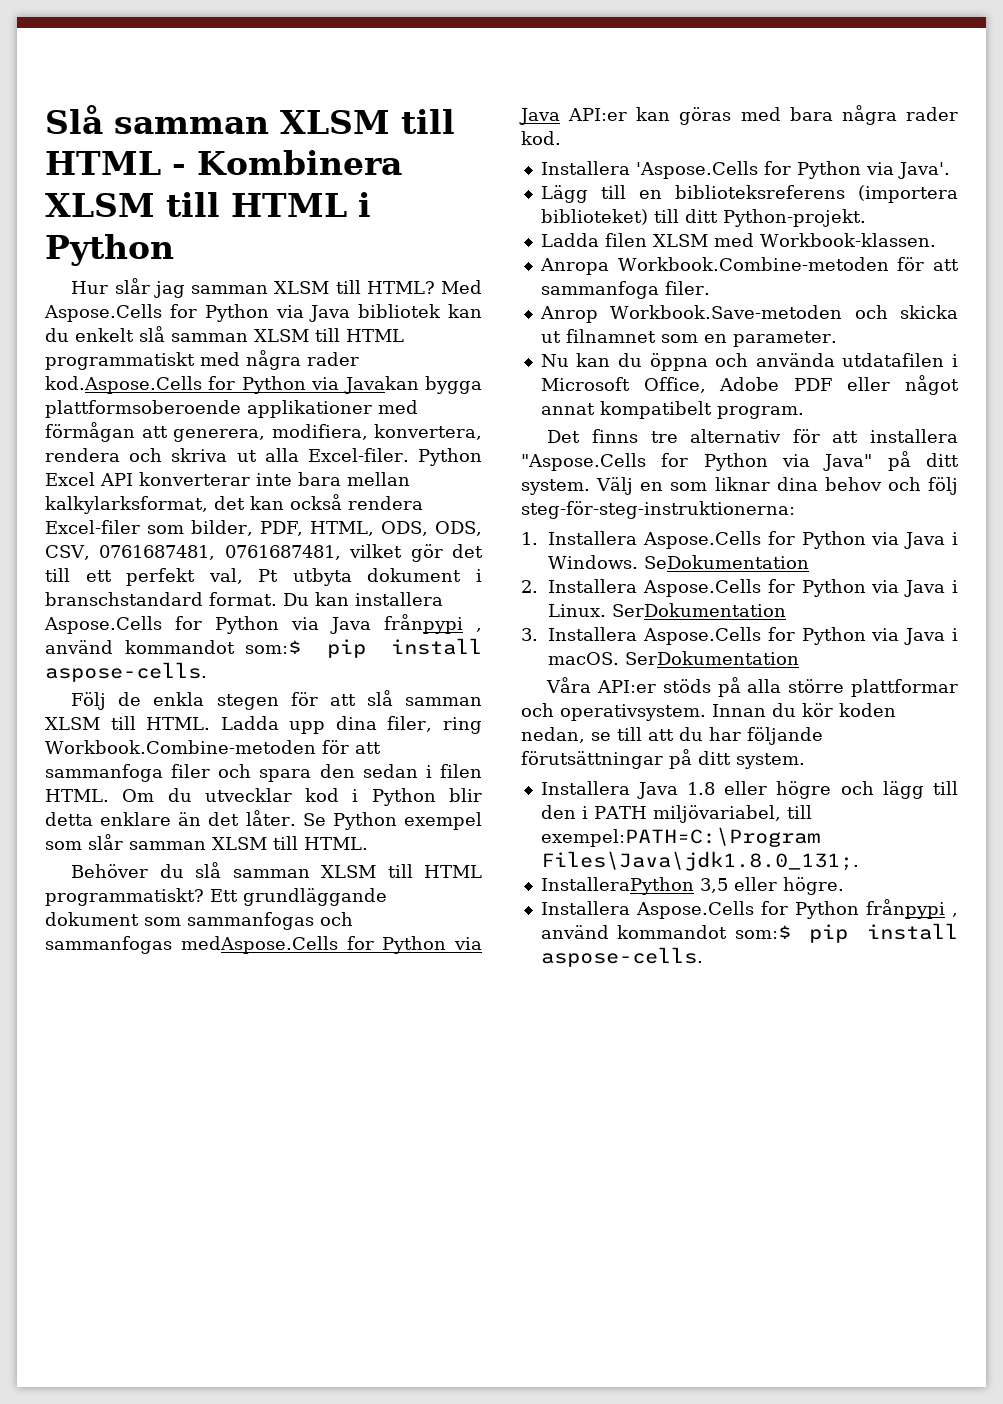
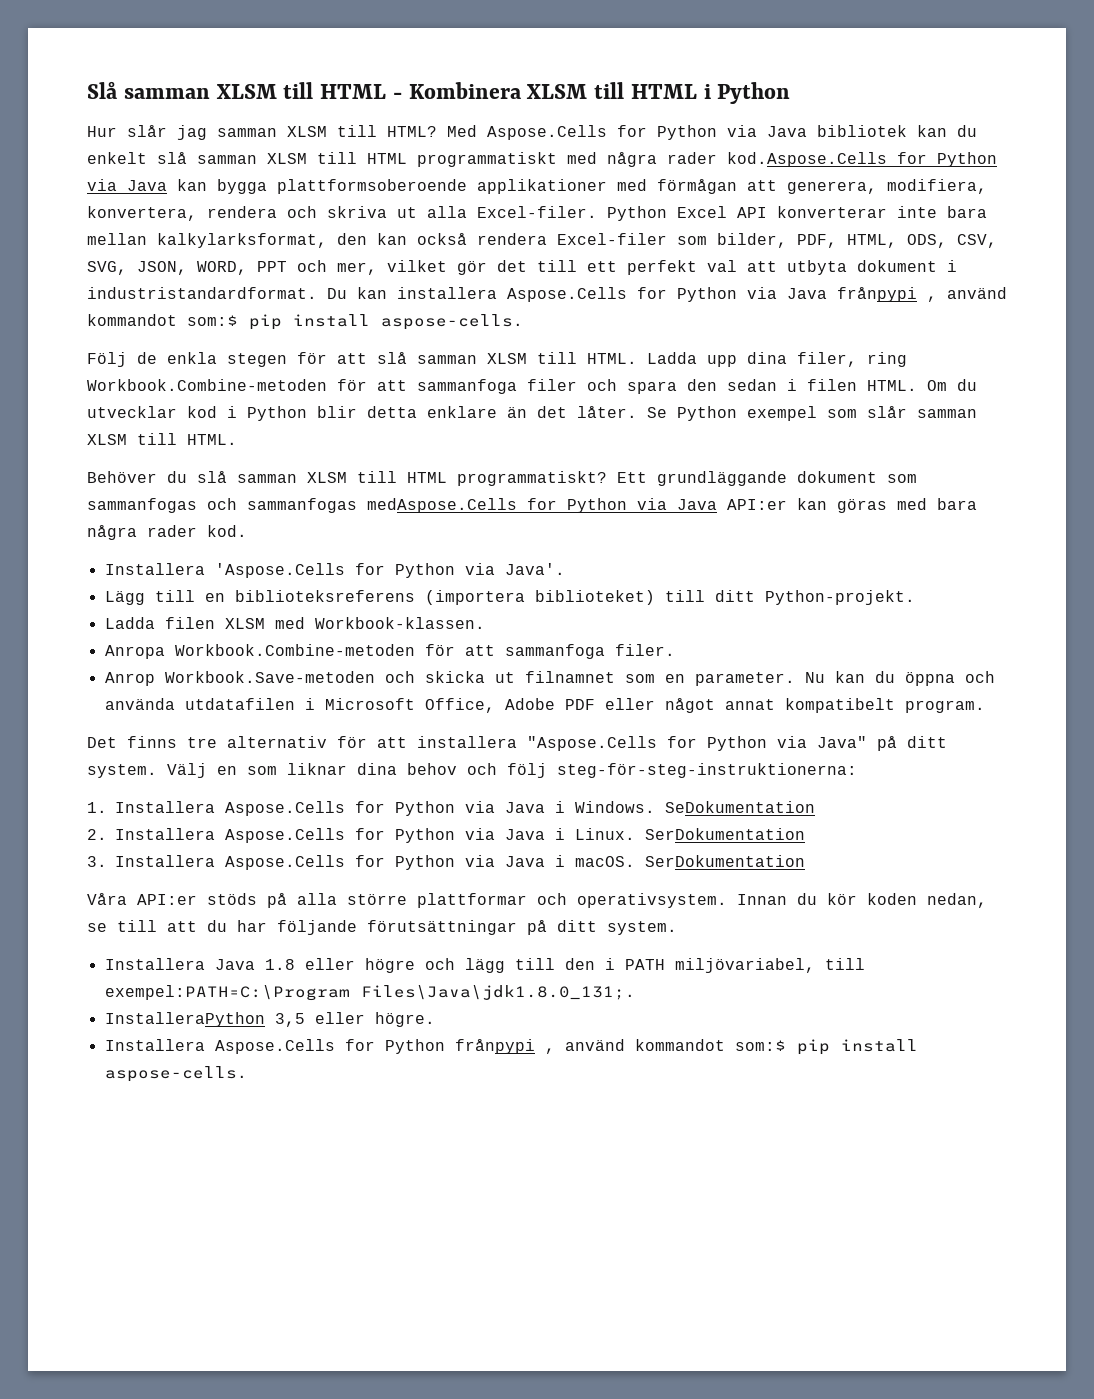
- Med Aspose.Cells for Python via Java bibliotek kan du enkelt slå samman XLSM till HTML programmatiskt med några rader kod.Aspose.Cells for Python via Javakan bygga plattformsoberoende applikationer med förmågan att generera, modifiera, konvertera, rendera och skriva ut alla Excel-filer.
+ Med Aspose.Cells for Python via Java bibliotek kan du enkelt slå samman XLSM till HTML programmatiskt med några rader kod.Aspose.Cells for Python via Java kan bygga plattformsoberoende applikationer med förmågan att generera, modifiera, konvertera, rendera och skriva ut alla Excel-filer.
- Python Excel API konverterar inte bara mellan kalkylarksformat, det kan också rendera Excel-filer som bilder, PDF, HTML, ODS, ODS, CSV, 0761687481, 0761687481, vilket gör det till ett perfekt val, Pt utbyta dokument i branschstandard format.
+ Python Excel API konverterar inte bara mellan kalkylarksformat, den kan också rendera Excel-filer som bilder, PDF, HTML, ODS, CSV, SVG, JSON, WORD, PPT och mer, vilket gör det till ett perfekt val att utbyta dokument i industristandardformat.
- Anrop Workbook.Save-metoden och skicka ut filnamnet som en parameter.
- Nu kan du öppna och använda utdatafilen i Microsoft Office, Adobe PDF eller något annat kompatibelt program.
+ Anrop Workbook.Save-metoden och skicka ut filnamnet som en parameter. Nu kan du öppna och använda utdatafilen i Microsoft Office, Adobe PDF eller något annat kompatibelt program.

